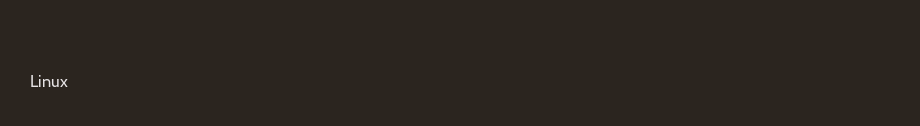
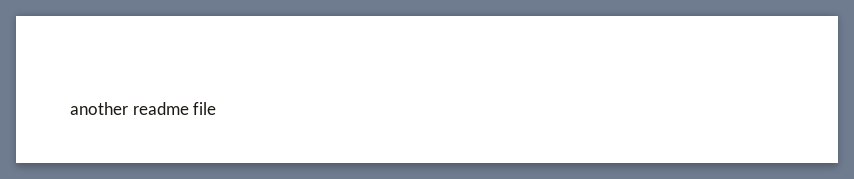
- Linux
+ another readme file

